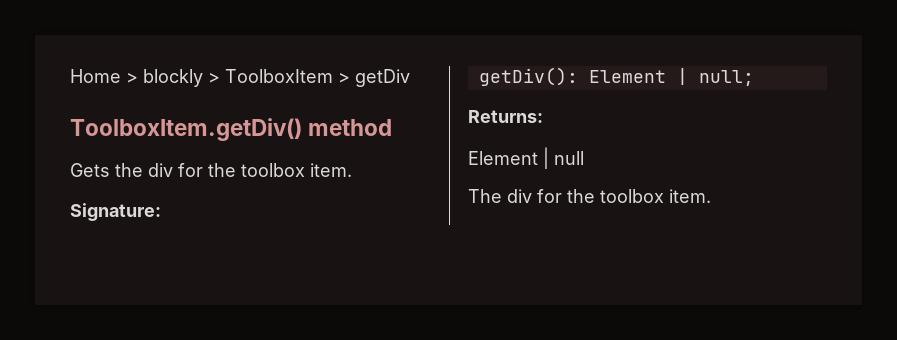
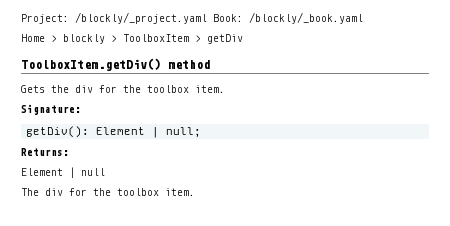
+ Project: /blockly/_project.yaml Book: /blockly/_book.yaml

